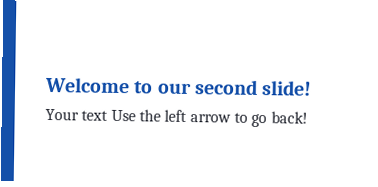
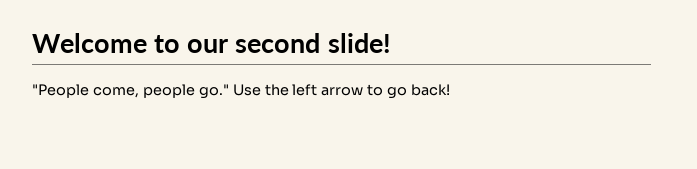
- Your text Use the left arrow to go back!
+ "People come, people go." Use the left arrow to go back!

